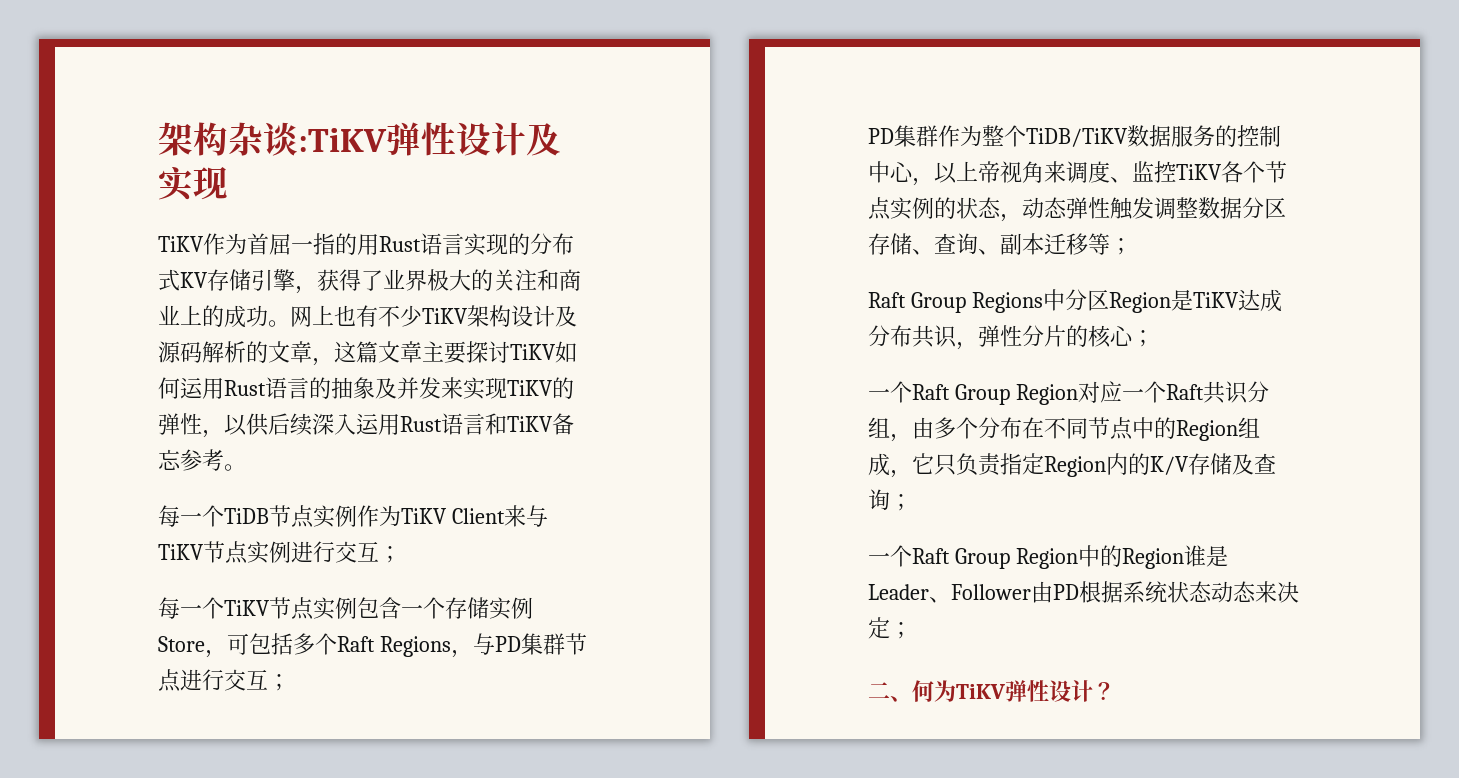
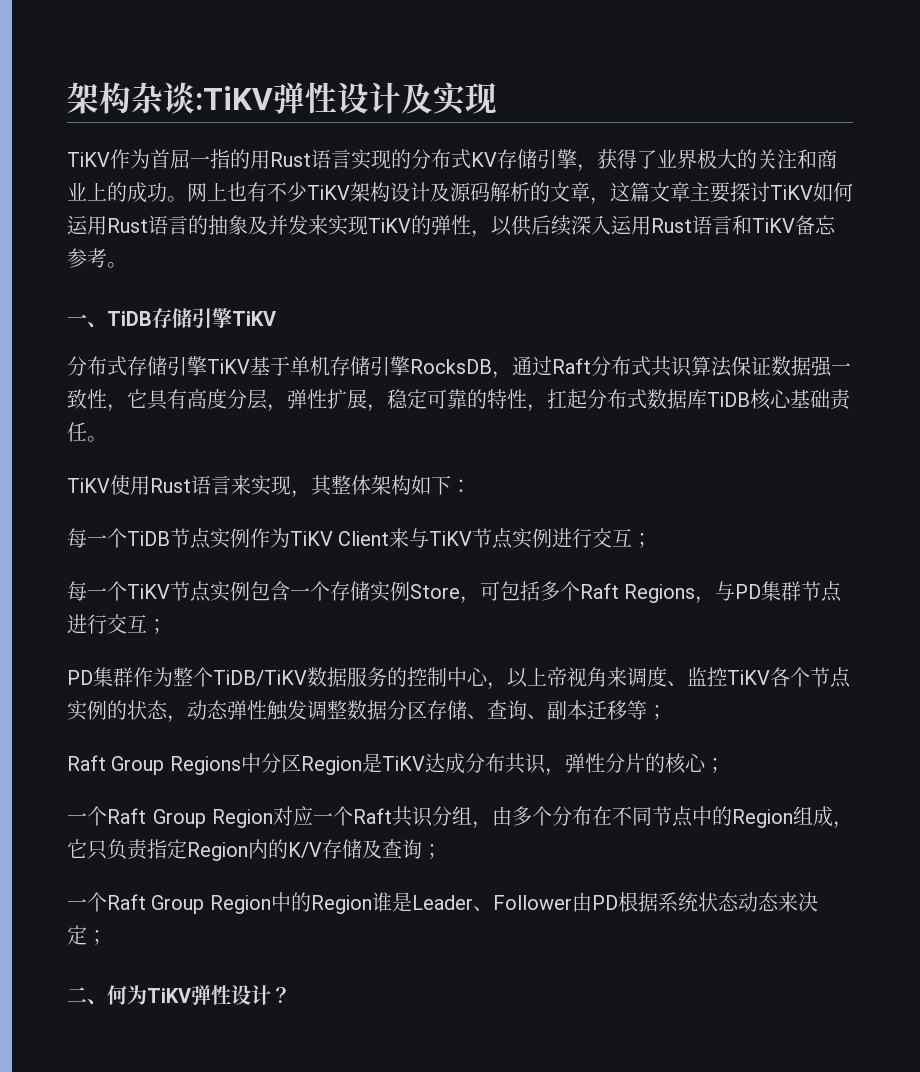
+ 一、TiDB存储引擎TiKV
+ 分布式存储引擎TiKV基于单机存储引擎RocksDB，通过Raft分布式共识算法保证数据强一致性，它具有高度分层，弹性扩展，稳定可靠的特性，扛起分布式数据库TiDB核心基础责任。
+ TiKV使用Rust语言来实现，其整体架构如下：

